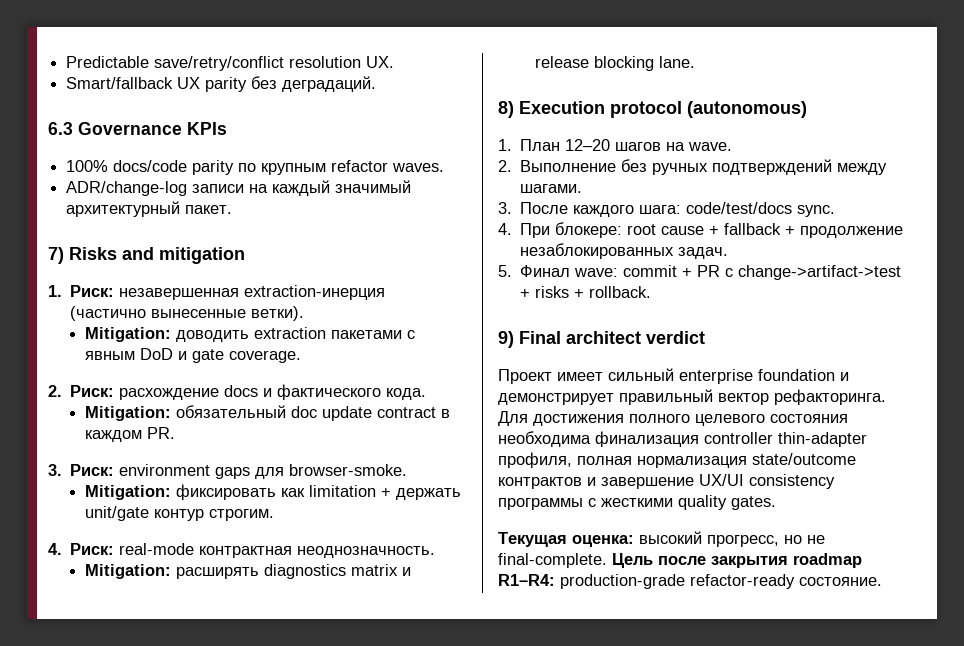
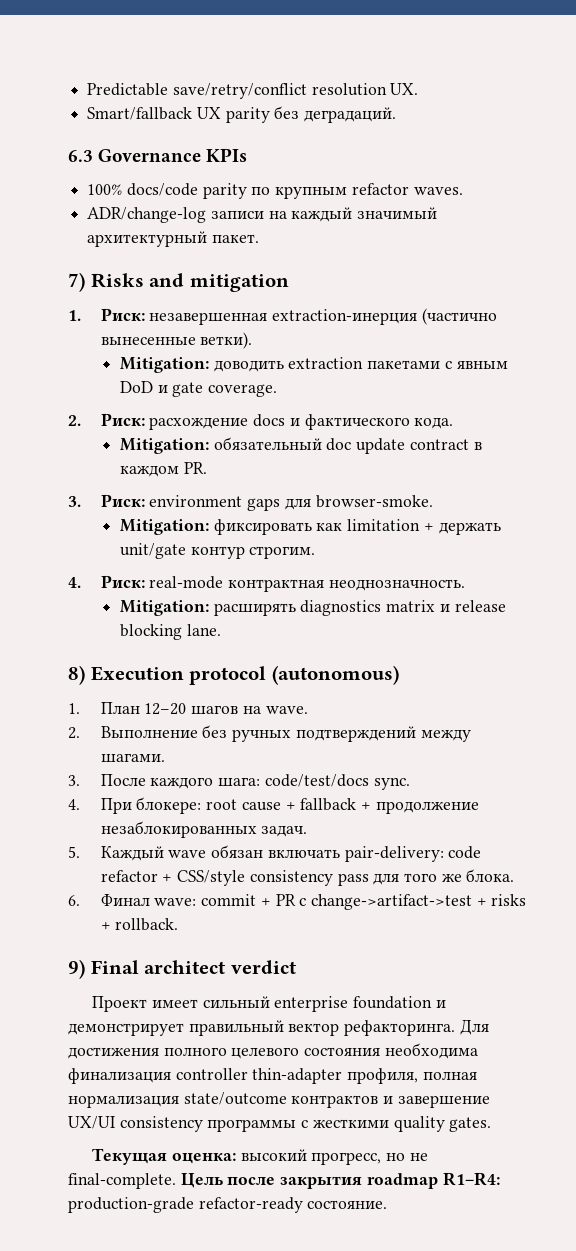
- 5. Финал wave: commit + PR с change->artifact->test + risks + rollback.
+ 5. Каждый wave обязан включать pair-delivery: code refactor + CSS/style consistency pass для того же блока.
+ 6. Финал wave: commit + PR с change->artifact->test + risks + rollback.

